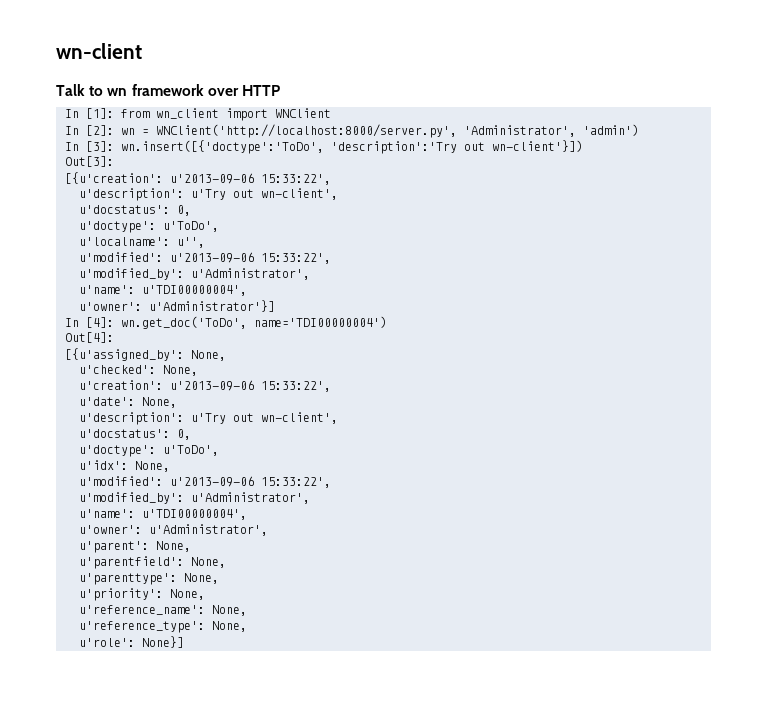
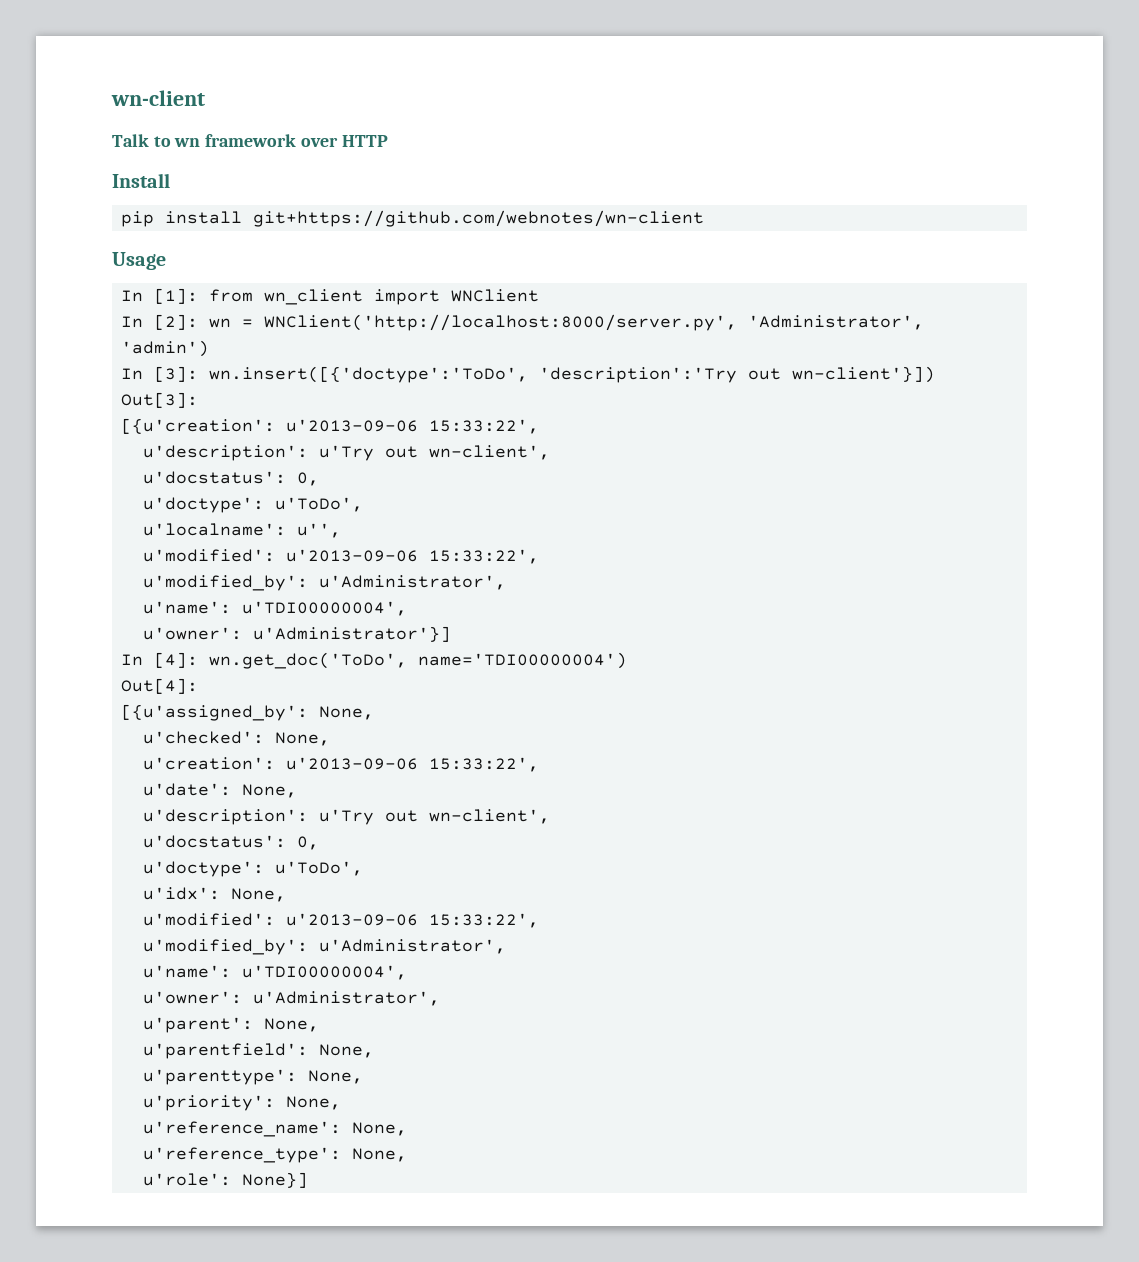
+ Install
+ pip install git+https://github.com/webnotes/wn-client
+ Usage

